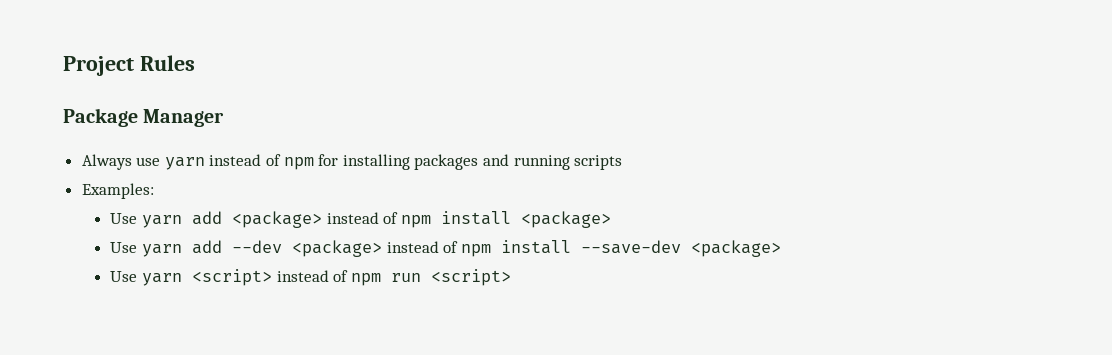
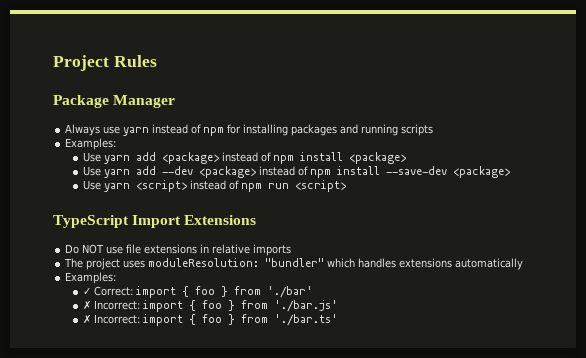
+ TypeScript Import Extensions
+ Do NOT use file extensions in relative imports
+ The project uses moduleResolution: "bundler" which handles extensions automatically
+ Examples:
+ ✓ Correct: import { foo } from './bar'
+ ✗ Incorrect: import { foo } from './bar.js'
+ ✗ Incorrect: import { foo } from './bar.ts'

